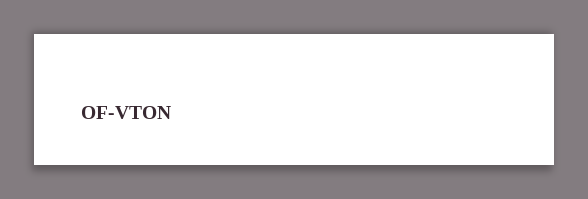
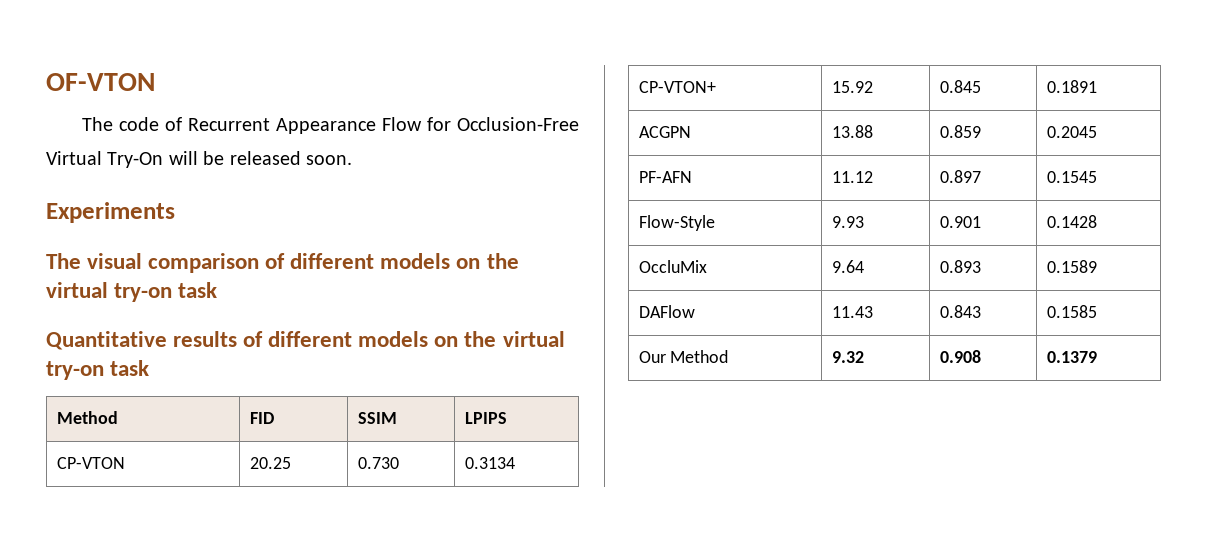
+ The code of Recurrent Appearance Flow for Occlusion-Free Virtual Try-On will be released soon.
+ Experiments
+ The visual comparison of different models on the virtual try-on task
+ Quantitative results of different models on the virtual try-on task
+ Method | FID | SSIM | LPIPS
+ CP-VTON | 20.25 | 0.730 | 0.3134
+ CP-VTON+ | 15.92 | 0.845 | 0.1891
+ ACGPN | 13.88 | 0.859 | 0.2045
+ PF-AFN | 11.12 | 0.897 | 0.1545
+ Flow-Style | 9.93 | 0.901 | 0.1428
+ OccluMix | 9.64 | 0.893 | 0.1589
+ DAFlow | 11.43 | 0.843 | 0.1585
+ Our Method | 9.32 | 0.908 | 0.1379

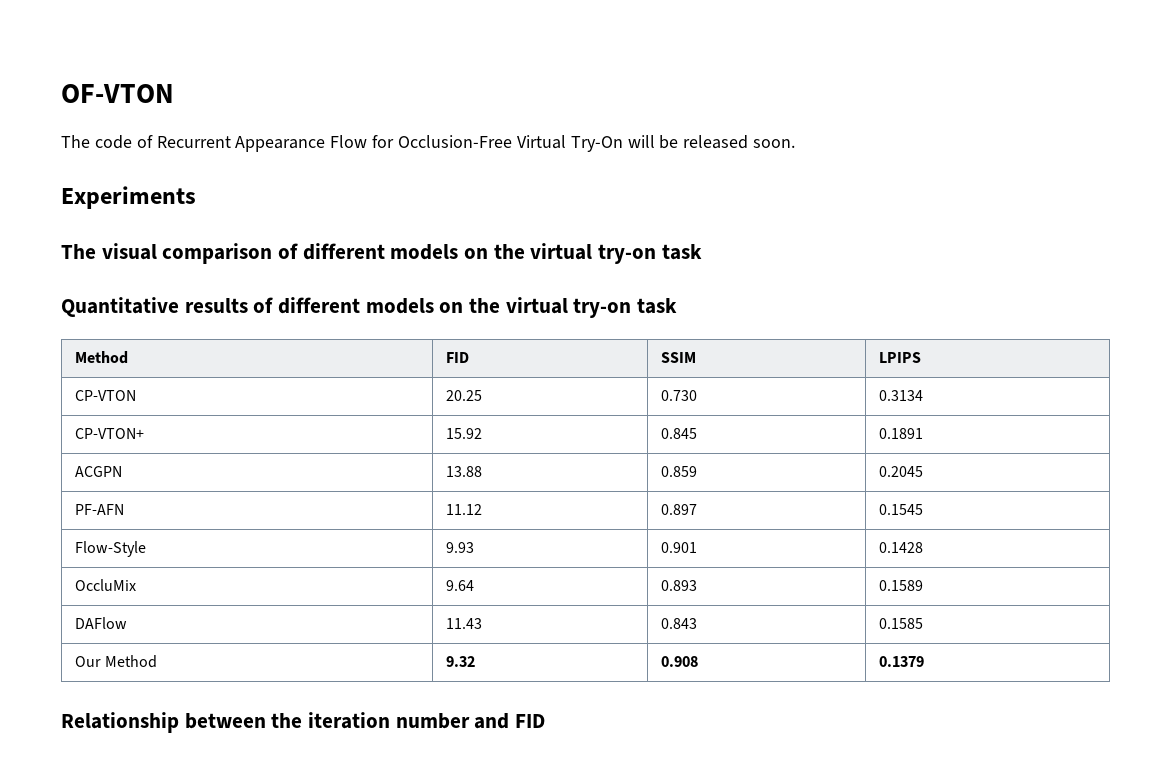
+ Relationship between the iteration number and FID

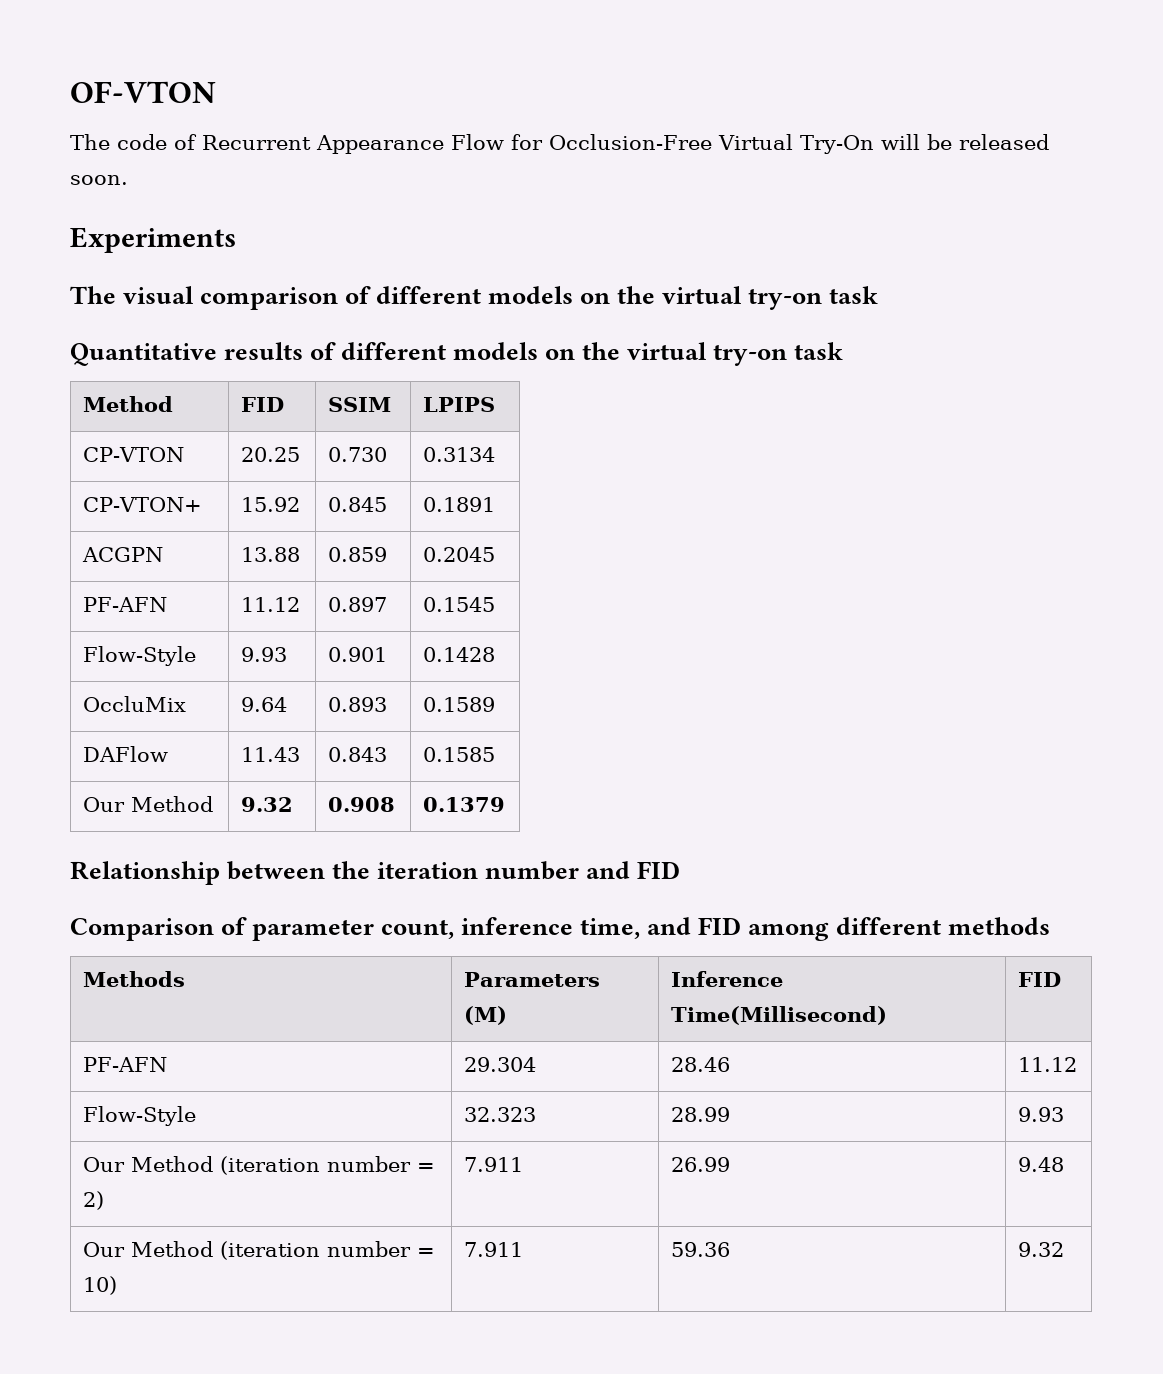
+ Comparison of parameter count, inference time, and FID among different methods
+ Methods | Parameters (M) | Inference Time(Millisecond) | FID
+ PF-AFN | 29.304 | 28.46 | 11.12
+ Flow-Style | 32.323 | 28.99 | 9.93
+ Our Method (iteration number = 2) | 7.911 | 26.99 | 9.48
+ Our Method (iteration number = 10) | 7.911 | 59.36 | 9.32

